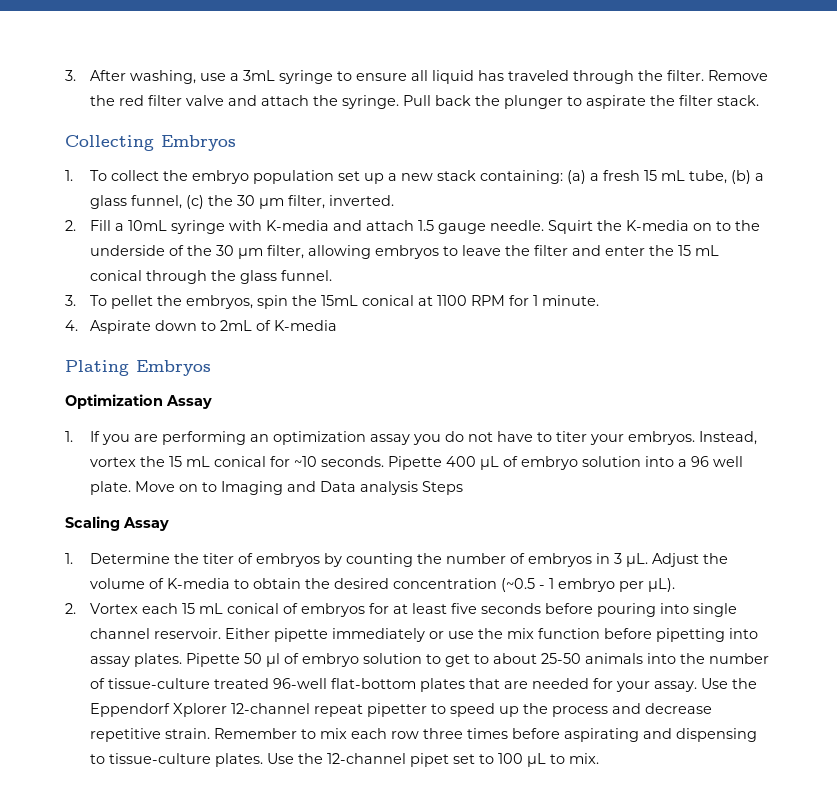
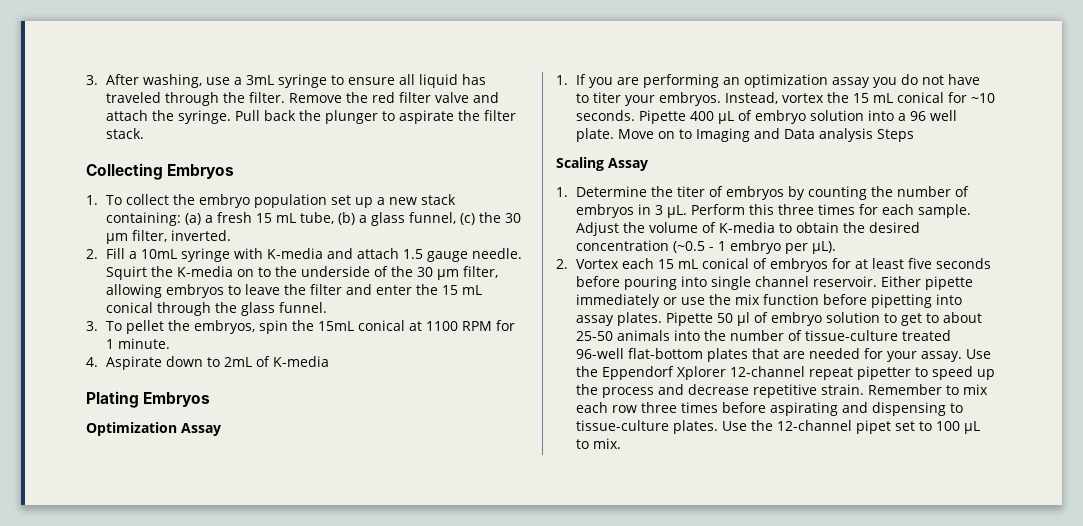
+ Perform this three times for each sample.

